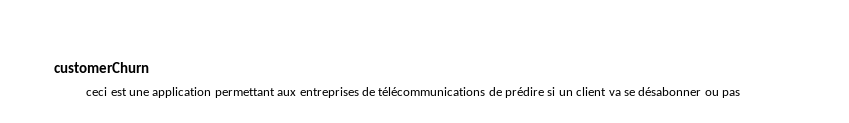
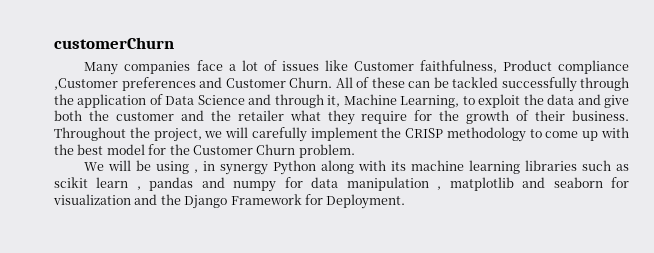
- ceci est une application permettant aux entreprises de télécommunications de prédire si un client va se désabonner ou pas
+ Many companies face a lot of issues like Customer faithfulness, Product compliance ,Customer preferences and Customer Churn. All of these can be tackled successfully through the application of Data Science and through it, Machine Learning, to exploit the data and give both the customer and the retailer what they require for the growth of their business. Throughout the project, we will carefully implement the CRISP methodology to come up with the best model for the Customer Churn problem.
+ We will be using , in synergy Python along with its machine learning libraries such as scikit learn , pandas and numpy for data manipulation , matplotlib and seaborn for visualization and the Django Framework for Deployment.

